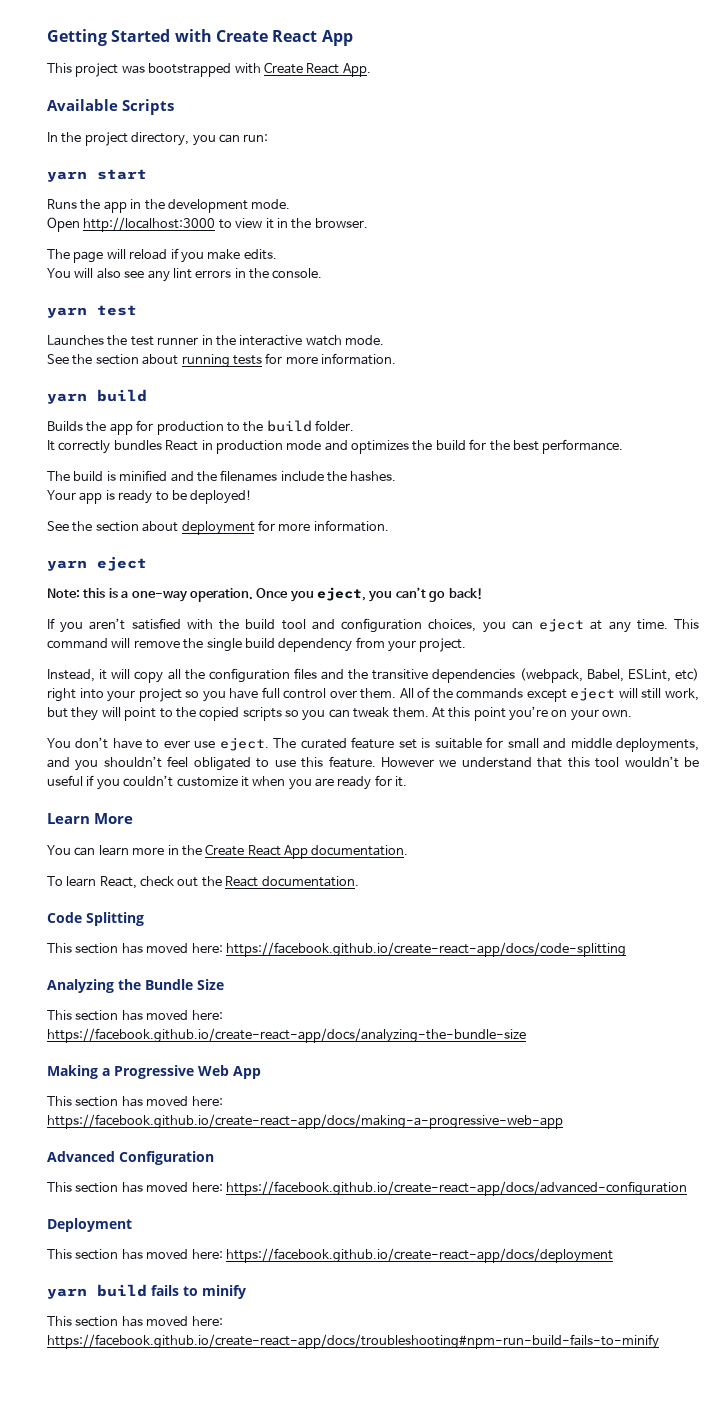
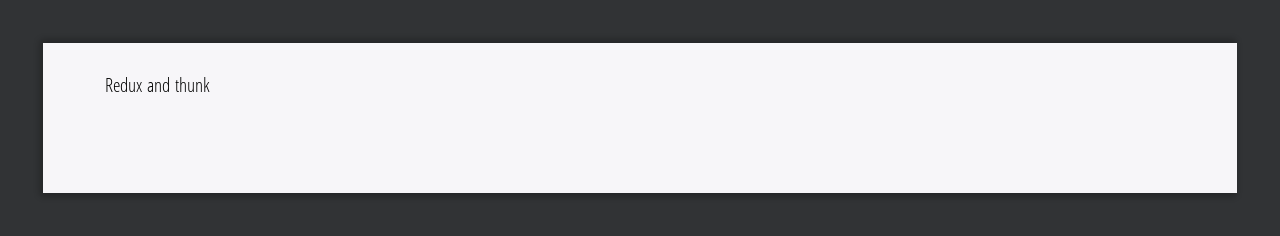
- Getting Started with Create React App
- This project was bootstrapped with Create React App.
- Available Scripts
- In the project directory, you can run:
- yarn start
- Runs the app in the development mode.
- Open http://localhost:3000 to view it in the browser.
- The page will reload if you make edits.
- You will also see any lint errors in the console.
- yarn test
- Launches the test runner in the interactive watch mode.
- See the section about running tests for more information.
- yarn build
- Builds the app for production to the build folder.
- It correctly bundles React in production mode and optimizes the build for the best performance.
- The build is minified and the filenames include the hashes.
- Your app is ready to be deployed!
- See the section about deployment for more information.
- yarn eject
- Note: this is a one-way operation. Once you eject, you can’t go back!
- If you aren’t satisfied with the build tool and configuration choices, you can eject at any time. This command will remove the single build dependency from your project.
- Instead, it will copy all the configuration files and the transitive dependencies (webpack, Babel, ESLint, etc) right into your project so you have full control over them. All of the commands except eject will still work, but they will point to the copied scripts so you can tweak them. At this point you’re on your own.
- You don’t have to ever use eject. The curated feature set is suitable for small and middle deployments, and you shouldn’t feel obligated to use this feature. However we understand that this tool wouldn’t be useful if you couldn’t customize it when you are ready for it.
- Learn More
- You can learn more in the Create React App documentation.
- To learn React, check out the React documentation.
- Code Splitting
- This section has moved here: https://facebook.github.io/create-react-app/docs/code-splitting
- Analyzing the Bundle Size
- This section has moved here: https://facebook.github.io/create-react-app/docs/analyzing-the-bundle-size
- Making a Progressive Web App
- This section has moved here: https://facebook.github.io/create-react-app/docs/making-a-progressive-web-app
- Advanced Configuration
- This section has moved here: https://facebook.github.io/create-react-app/docs/advanced-configuration
- Deployment
- This section has moved here: https://facebook.github.io/create-react-app/docs/deployment
- yarn build fails to minify
- This section has moved here: https://facebook.github.io/create-react-app/docs/troubleshooting#npm-run-build-fails-to-minify
+ Redux and thunk

